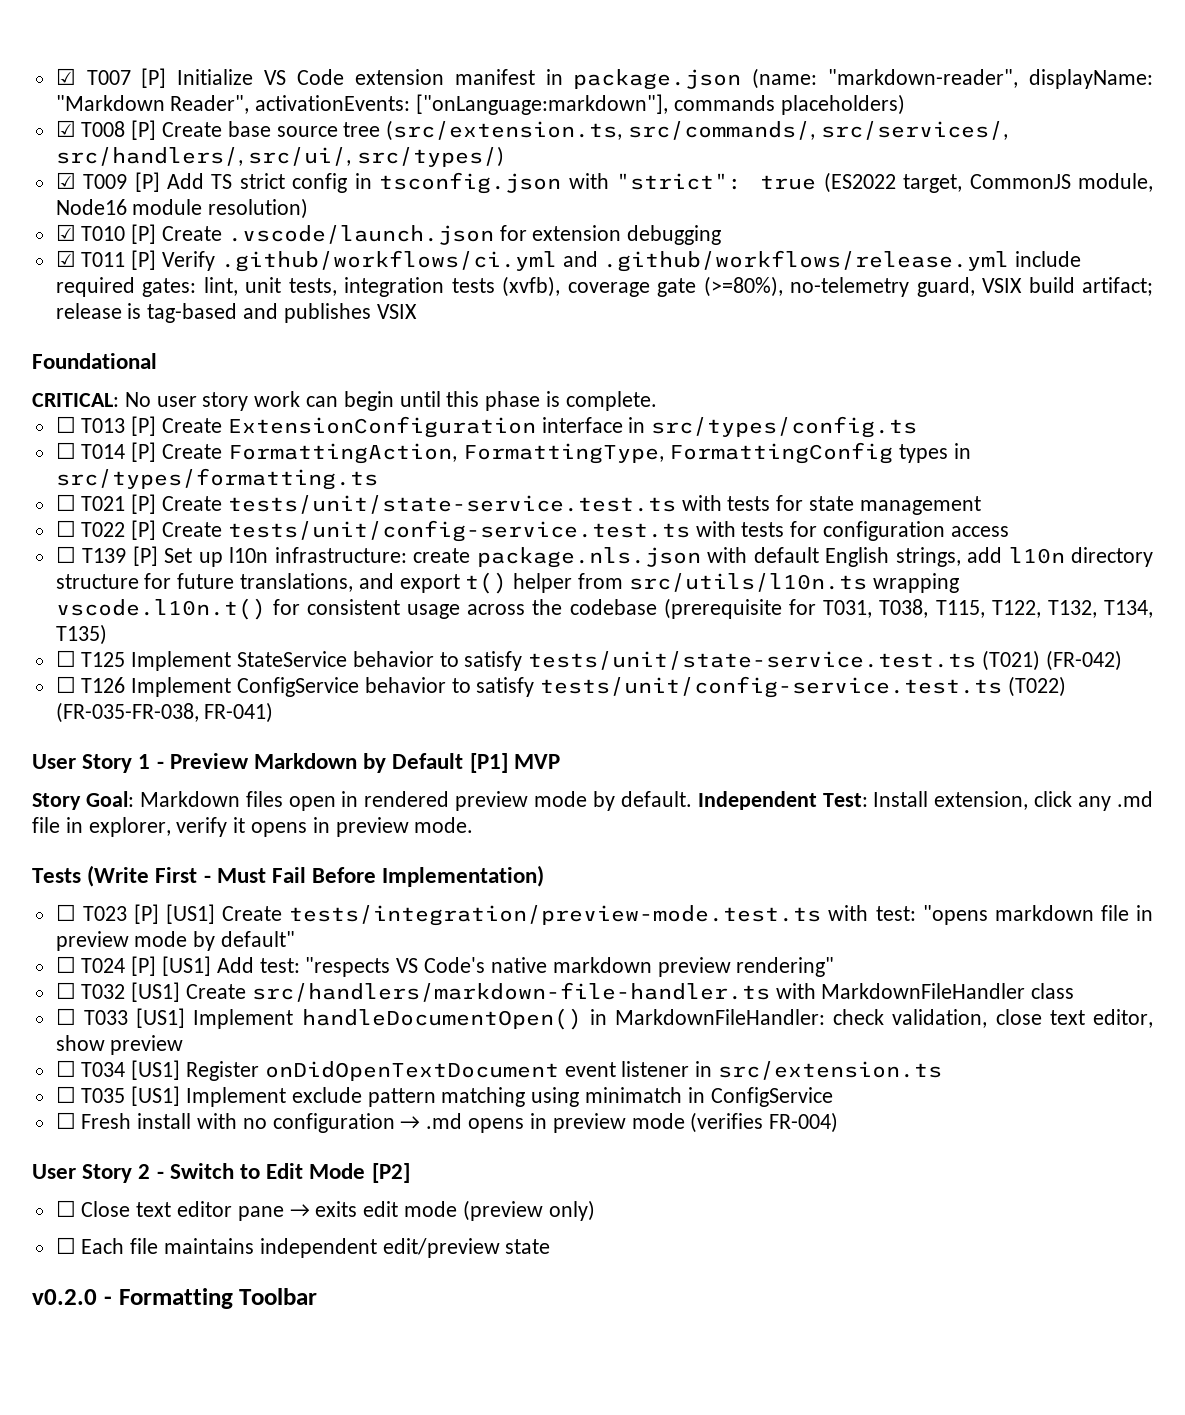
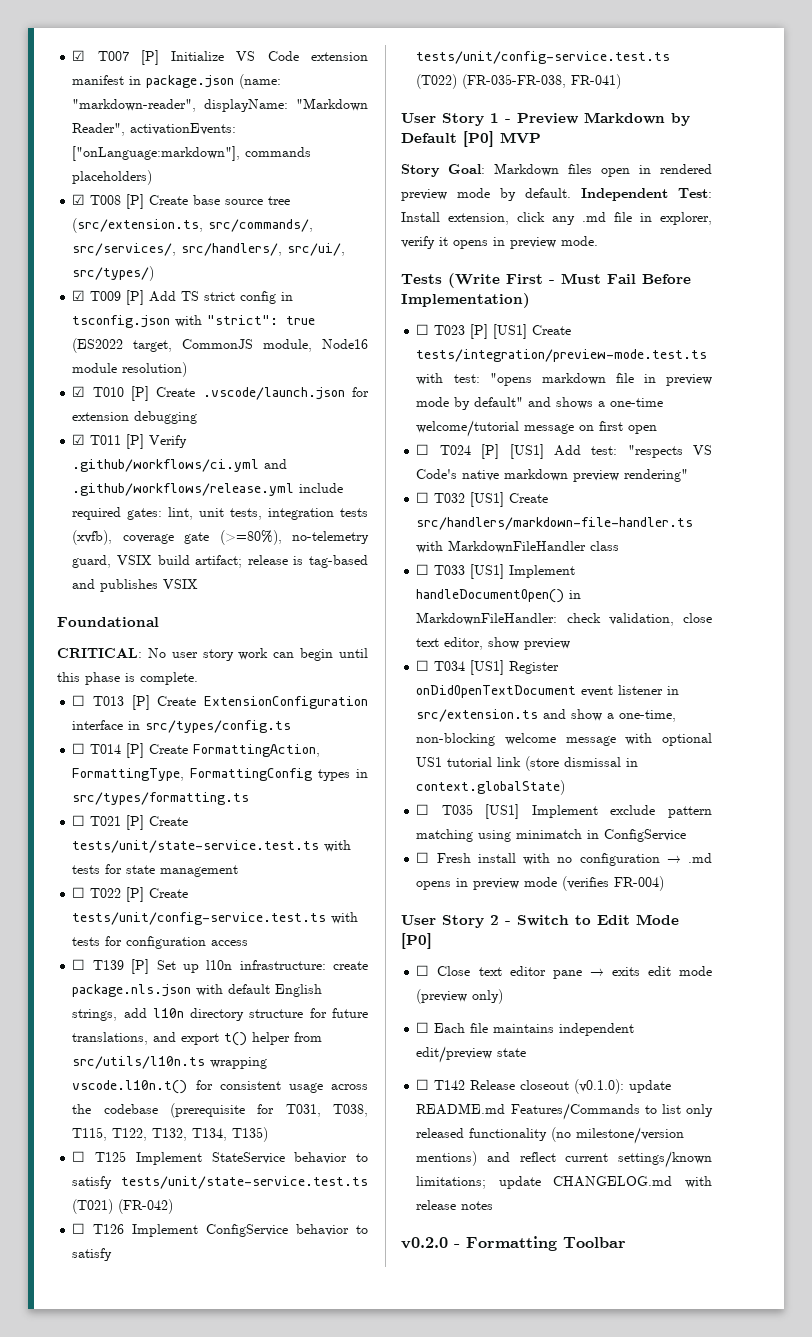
- User Story 1 - Preview Markdown by Default [P1] MVP
+ User Story 1 - Preview Markdown by Default [P0] MVP
- ☐ T023 [P] [US1] Create tests/integration/preview-mode.test.ts with test: "opens markdown file in preview mode by default"
+ ☐ T023 [P] [US1] Create tests/integration/preview-mode.test.ts with test: "opens markdown file in preview mode by default" and shows a one-time welcome/tutorial message on first open
- ☐ T034 [US1] Register onDidOpenTextDocument event listener in src/extension.ts
+ ☐ T034 [US1] Register onDidOpenTextDocument event listener in src/extension.ts and show a one-time, non-blocking welcome message with optional US1 tutorial link (store dismissal in context.globalState)
- User Story 2 - Switch to Edit Mode [P2]
+ User Story 2 - Switch to Edit Mode [P0]
+ ☐ T142 Release closeout (v0.1.0): update README.md Features/Commands to list only released functionality (no milestone/version mentions) and reflect current settings/known limitations; update CHANGELOG.md with release notes

